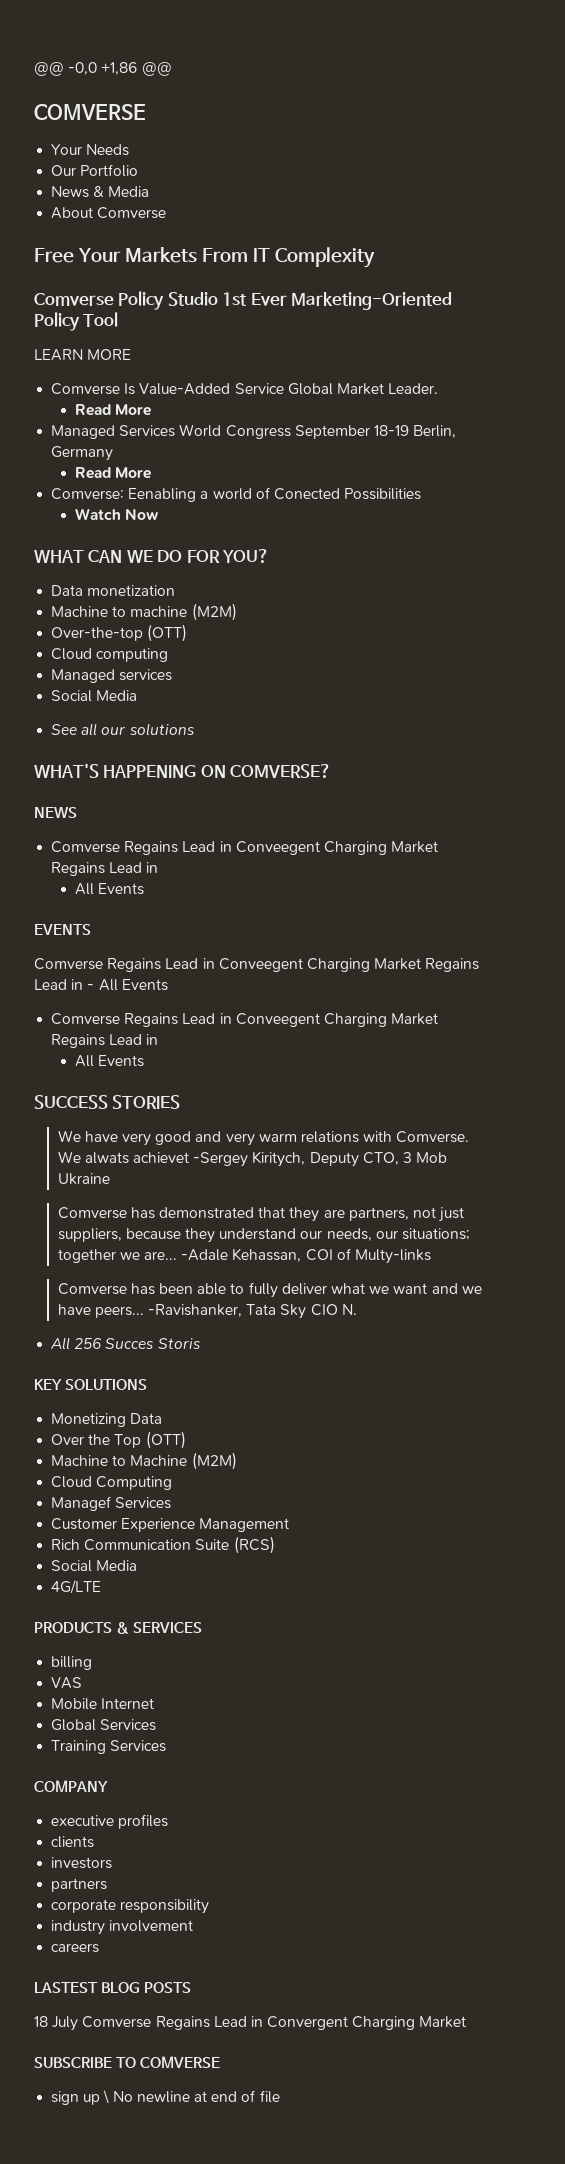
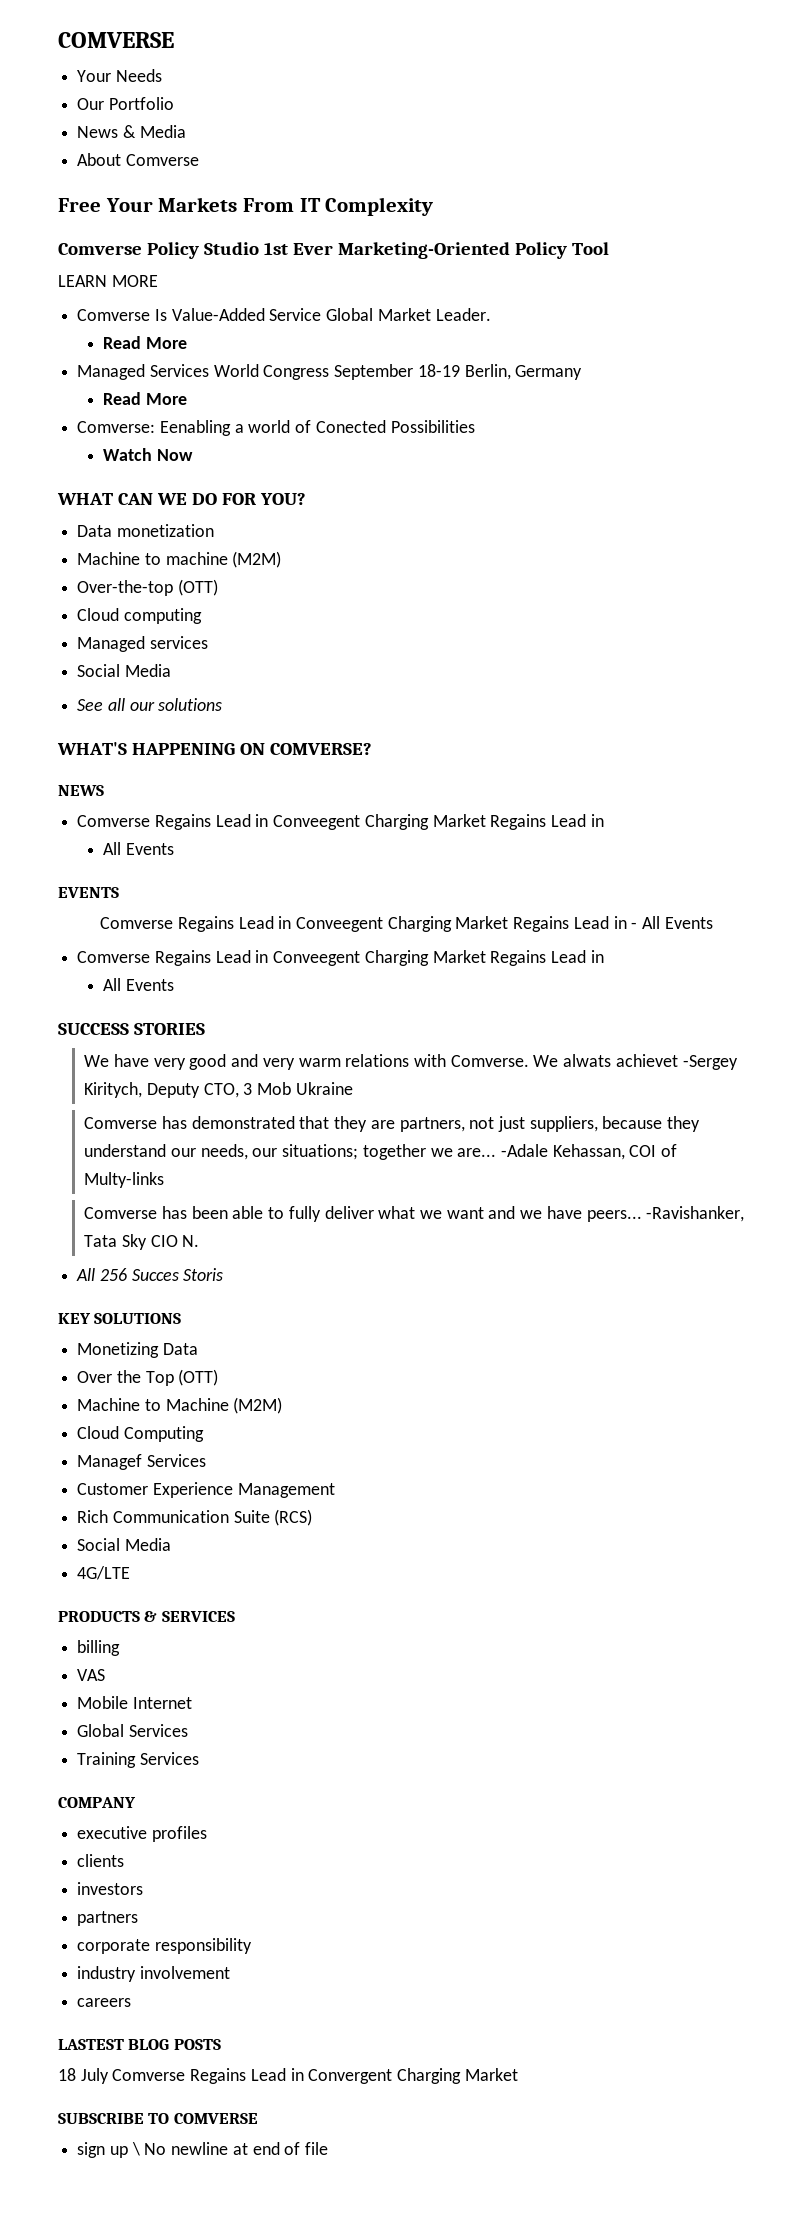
- @@ -0,0 +1,86 @@

